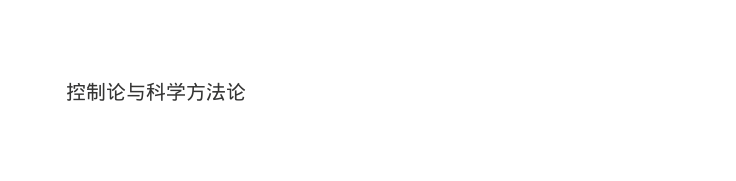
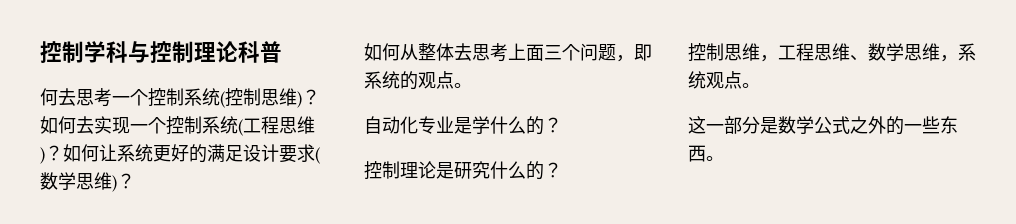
- 控制论与科学方法论
+ 控制学科与控制理论科普
+ 何去思考一个控制系统(控制思维)？如何去实现一个控制系统(工程思维)？如何让系统更好的满足设计要求(数学思维)？
+ 如何从整体去思考上面三个问题，即系统的观点。
+ 自动化专业是学什么的？
+ 控制理论是研究什么的？
+ 控制思维，工程思维、数学思维，系统观点。
+ 这一部分是数学公式之外的一些东西。

